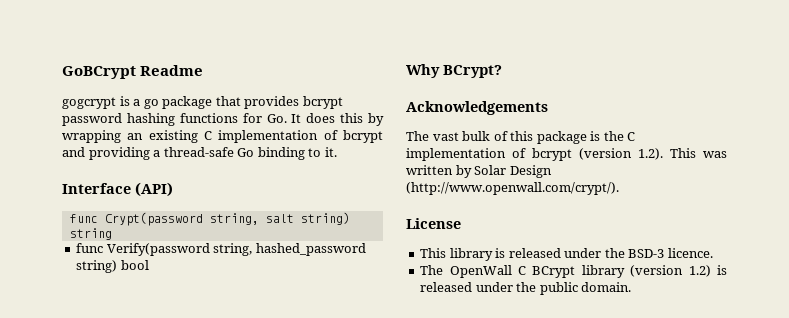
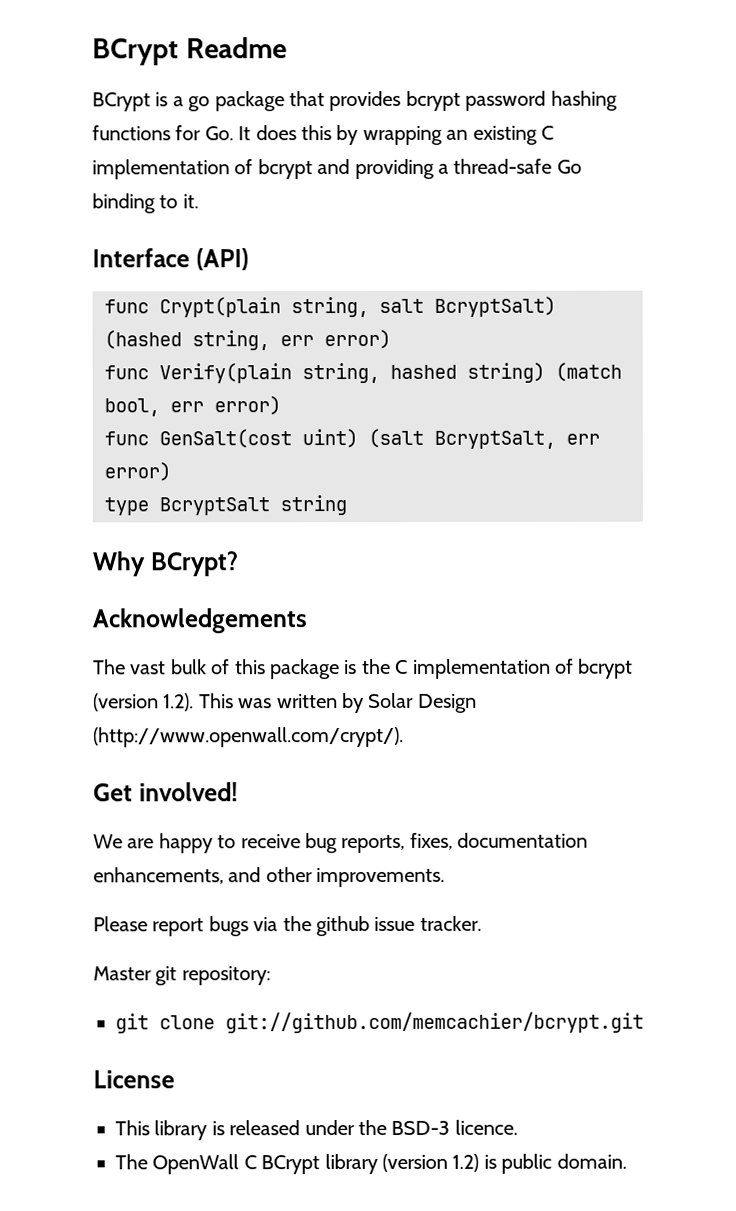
- GoBCrypt Readme
+ BCrypt Readme
- gogcrypt is a go package that provides bcrypt password hashing functions for Go. It does this by wrapping an existing C implementation of bcrypt and providing a thread-safe Go binding to it.
+ BCrypt is a go package that provides bcrypt password hashing functions for Go. It does this by wrapping an existing C implementation of bcrypt and providing a thread-safe Go binding to it.
- func Crypt(password string, salt string) string
- func Verify(password string, hashed_password string) bool
+ func Crypt(plain string, salt BcryptSalt) (hashed string, err error)
+ func Verify(plain string, hashed string) (match bool, err error)
+ func GenSalt(cost uint) (salt BcryptSalt, err error)
+ type BcryptSalt string
+ Get involved!
+ We are happy to receive bug reports, fixes, documentation enhancements, and other improvements.
+ Please report bugs via the github issue tracker.
+ Master git repository:
+ git clone git://github.com/memcachier/bcrypt.git
- The OpenWall C BCrypt library (version 1.2) is released under the public domain.
+ The OpenWall C BCrypt library (version 1.2) is public domain.

